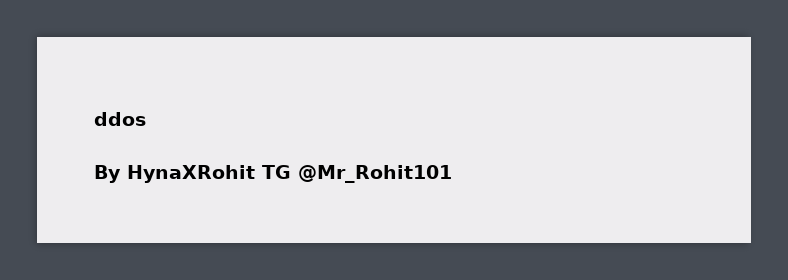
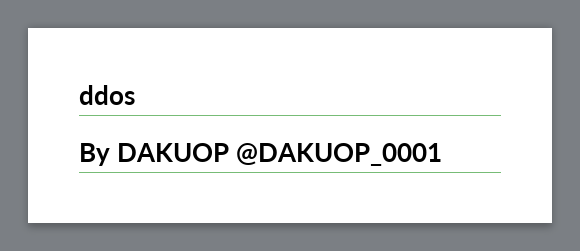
- By HynaXRohit TG @Mr_Rohit101
+ By DAKUOP @DAKUOP_0001

